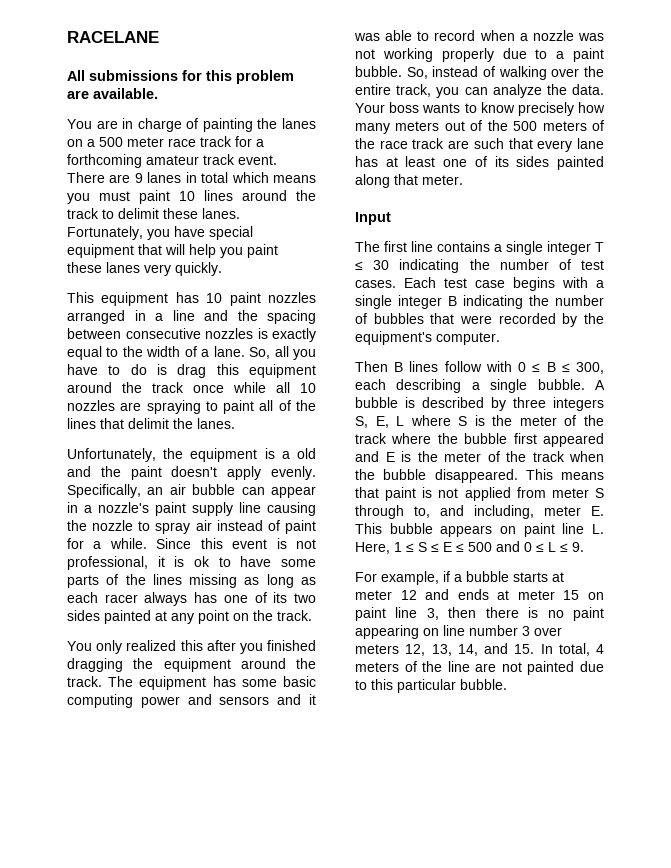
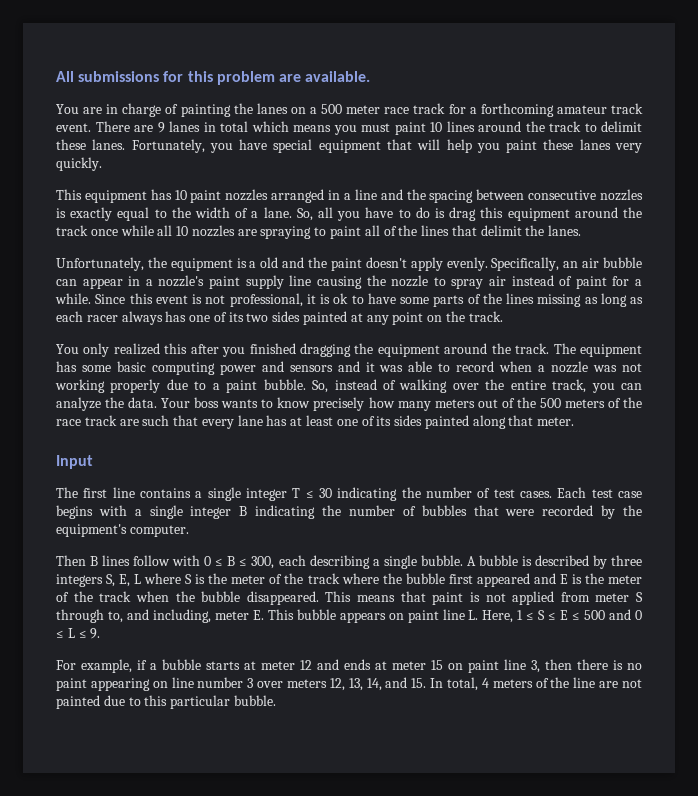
- RACELANE

